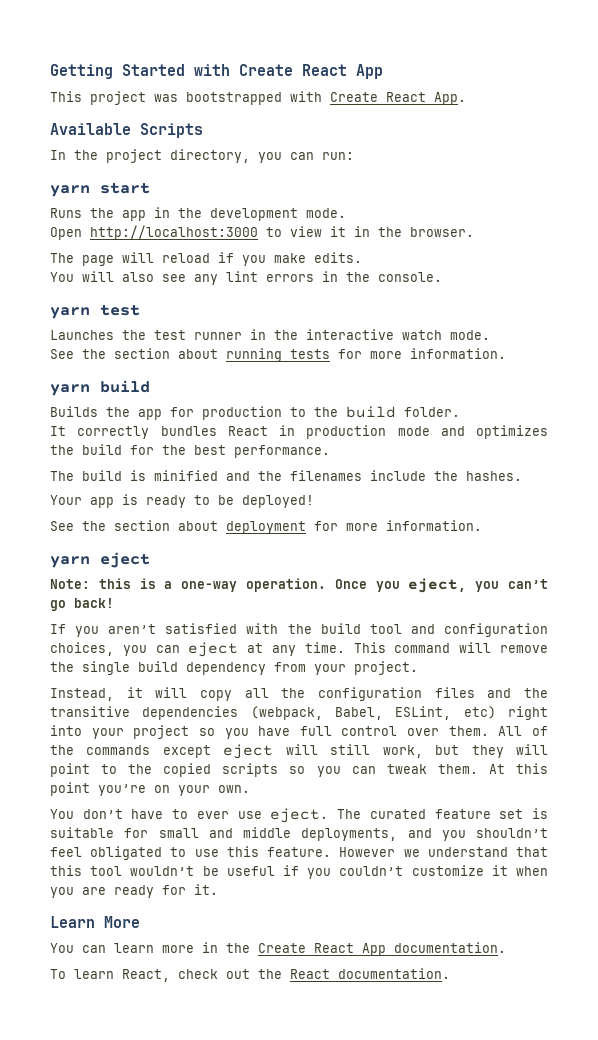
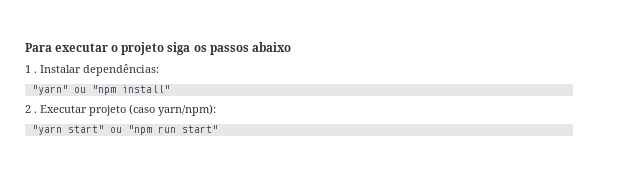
- Getting Started with Create React App
- This project was bootstrapped with Create React App.
- Available Scripts
- In the project directory, you can run:
- yarn start
- Runs the app in the development mode.
- Open http://localhost:3000 to view it in the browser.
- The page will reload if you make edits.
- You will also see any lint errors in the console.
- yarn test
- Launches the test runner in the interactive watch mode.
- See the section about running tests for more information.
- yarn build
- Builds the app for production to the build folder.
- It correctly bundles React in production mode and optimizes the build for the best performance.
- The build is minified and the filenames include the hashes.
- Your app is ready to be deployed!
- See the section about deployment for more information.
- yarn eject
- Note: this is a one-way operation. Once you eject, you can’t go back!
- If you aren’t satisfied with the build tool and configuration choices, you can eject at any time. This command will remove the single build dependency from your project.
- Instead, it will copy all the configuration files and the transitive dependencies (webpack, Babel, ESLint, etc) right into your project so you have full control over them. All of the commands except eject will still work, but they will point to the copied scripts so you can tweak them. At this point you’re on your own.
- You don’t have to ever use eject. The curated feature set is suitable for small and middle deployments, and you shouldn’t feel obligated to use this feature. However we understand that this tool wouldn’t be useful if you couldn’t customize it when you are ready for it.
- Learn More
- You can learn more in the Create React App documentation.
- To learn React, check out the React documentation.
+ Para executar o projeto siga os passos abaixo
+ 1 . Instalar dependências:
+ "yarn" ou "npm install"
+ 2 . Executar projeto (caso yarn/npm):
+ "yarn start" ou "npm run start"

